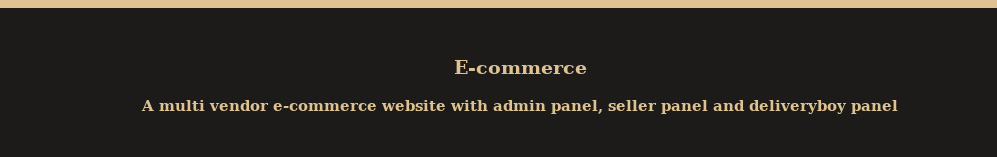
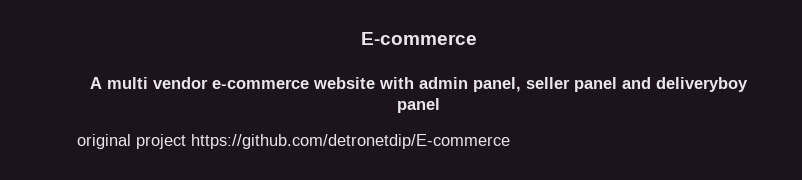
+ original project https://github.com/detronetdip/E-commerce

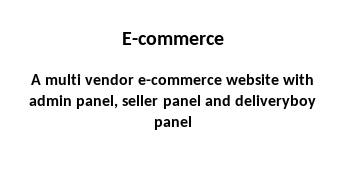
- original project https://github.com/detronetdip/E-commerce

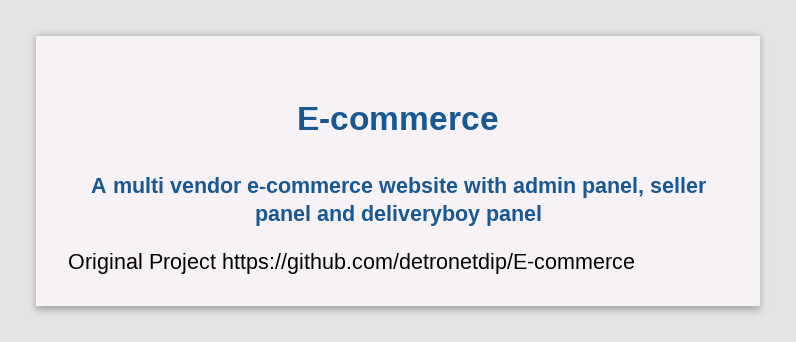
+ Original Project https://github.com/detronetdip/E-commerce

